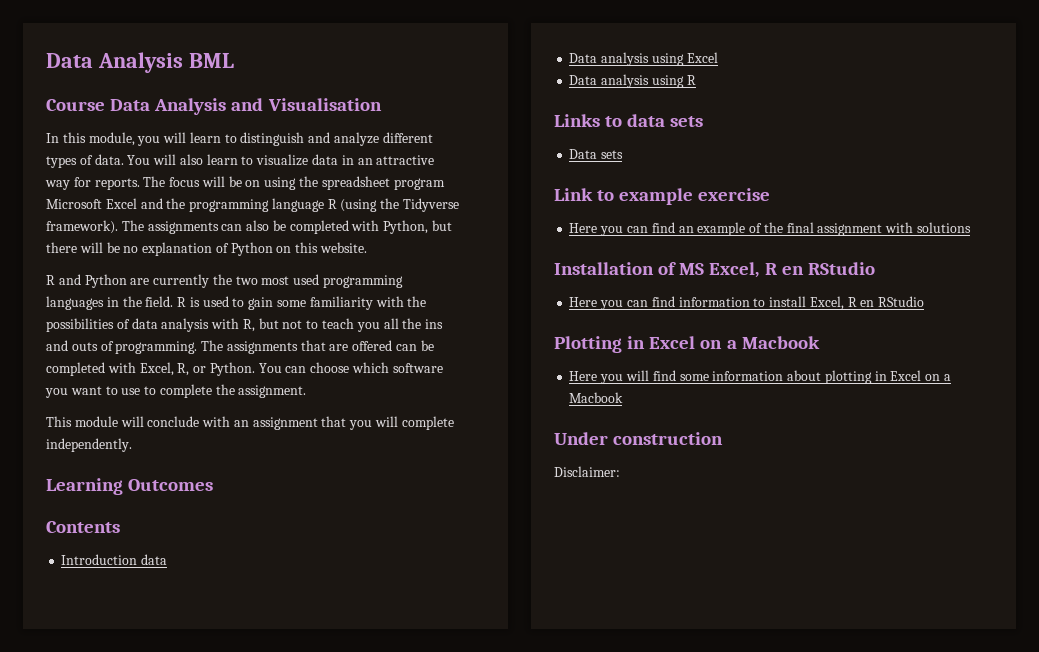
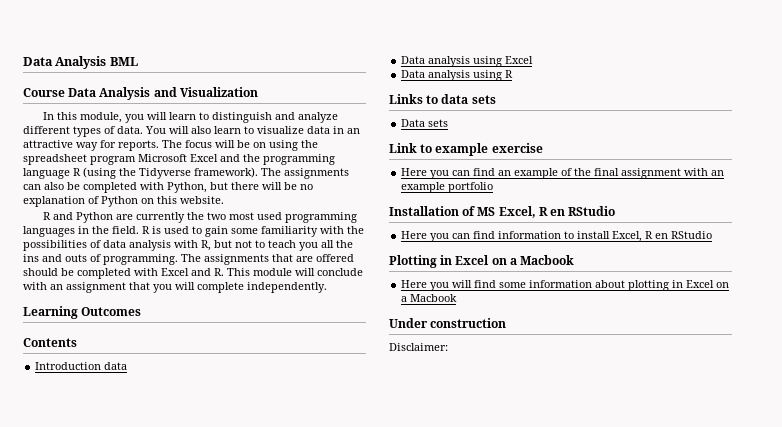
- Course Data Analysis and Visualisation
+ Course Data Analysis and Visualization
- The assignments that are offered can be completed with Excel, R, or Python. You can choose which software you want to use to complete the assignment.
- This module will conclude with an assignment that you will complete independently.
+ The assignments that are offered should be completed with Excel and R. This module will conclude with an assignment that you will complete independently.
- Here you can find an example of the final assignment with solutions
+ Here you can find an example of the final assignment with an example portfolio

